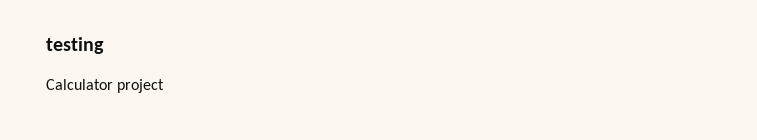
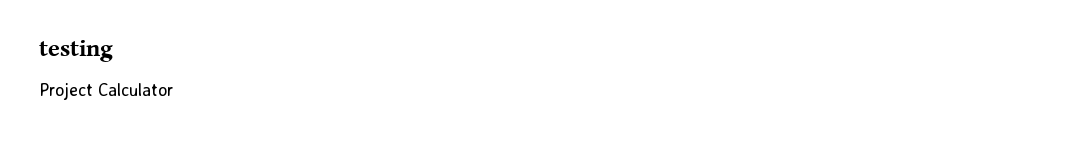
- Calculator project
+ Project Calculator

